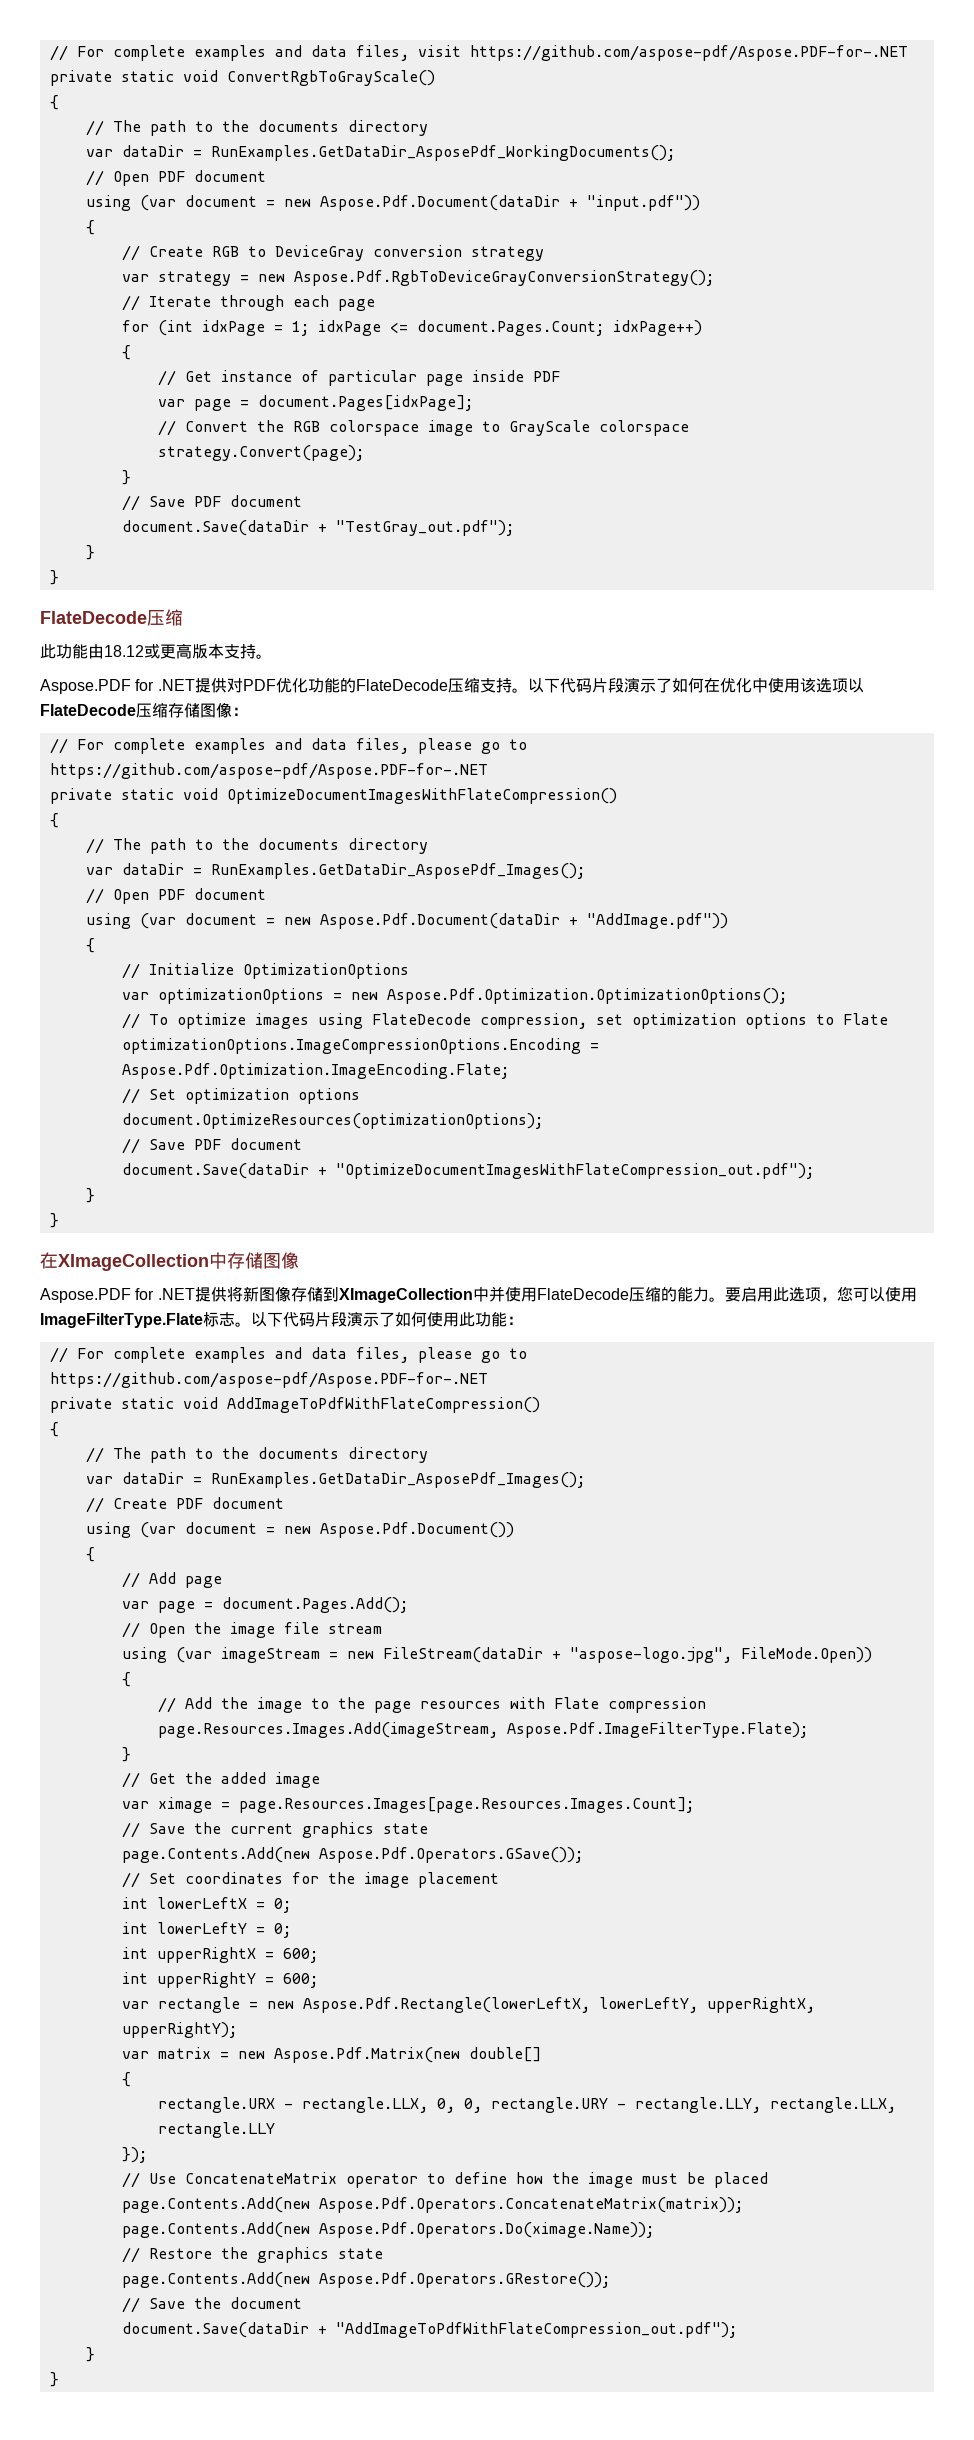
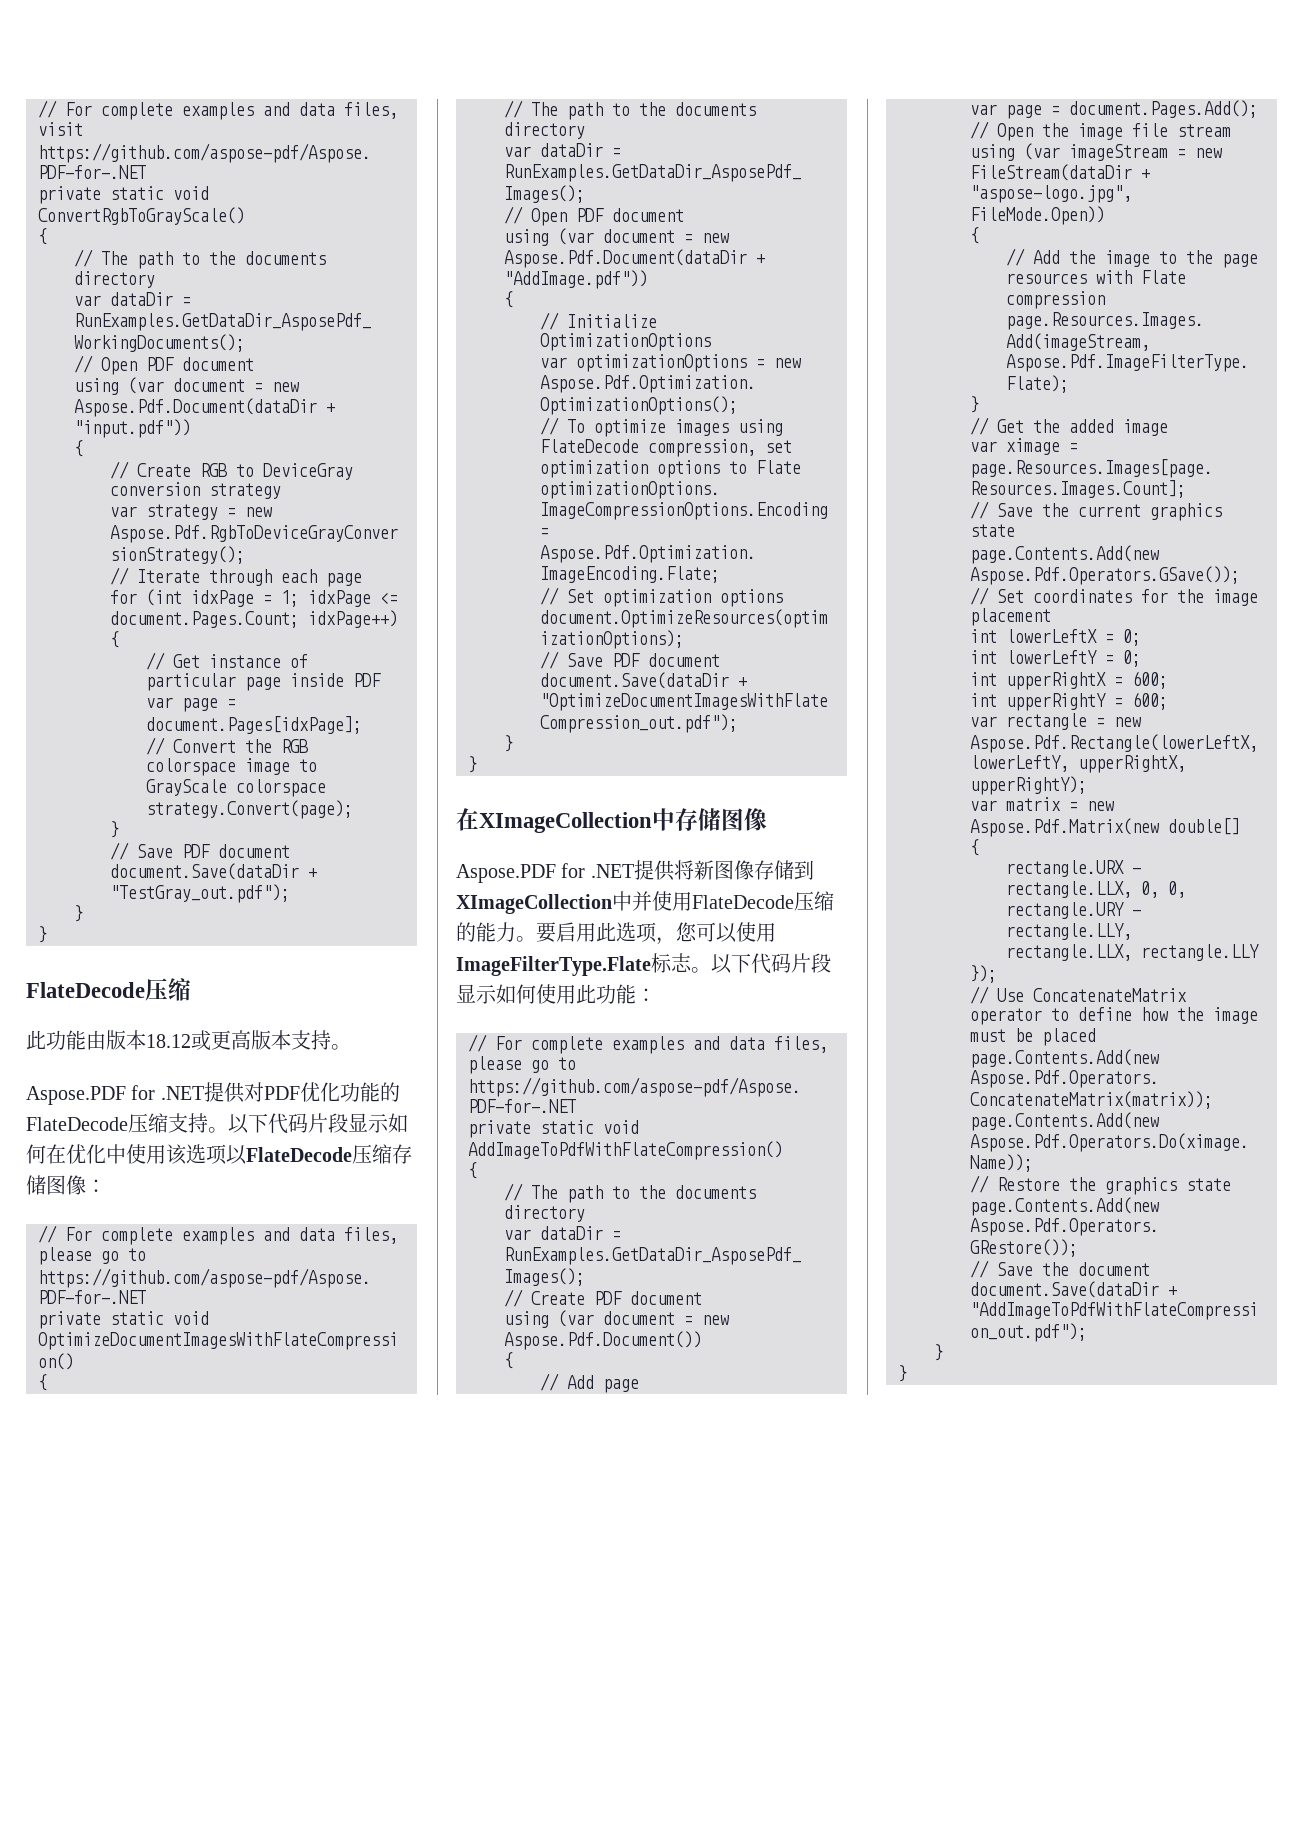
- 此功能由18.12或更高版本支持。
+ 此功能由版本18.12或更高版本支持。
- 以下代码片段演示了如何在优化中使用该选项以FlateDecode压缩存储图像：
+ 以下代码片段显示如何在优化中使用该选项以FlateDecode压缩存储图像：
- 以下代码片段演示了如何使用此功能：
+ 以下代码片段显示如何使用此功能：

